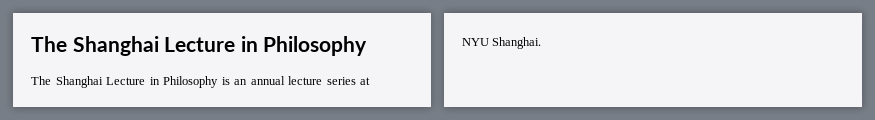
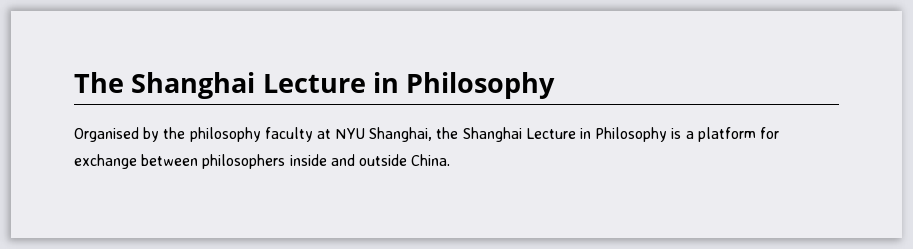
- The Shanghai Lecture in Philosophy is an annual lecture series at NYU Shanghai.
+ Organised by the philosophy faculty at NYU Shanghai, the Shanghai Lecture in Philosophy is a platform for exchange between philosophers inside and outside China.

